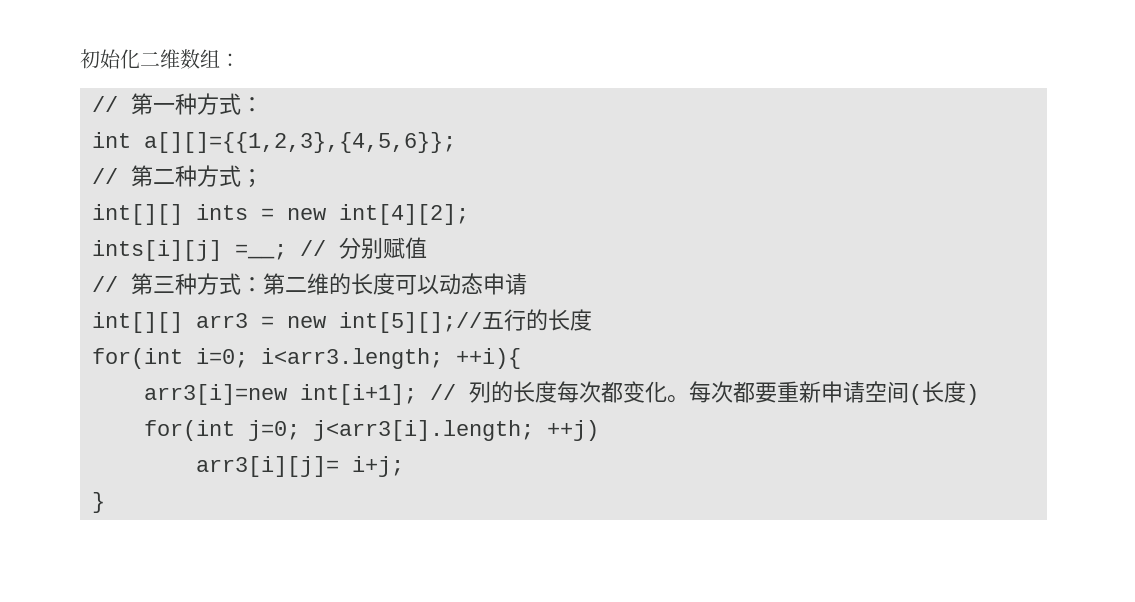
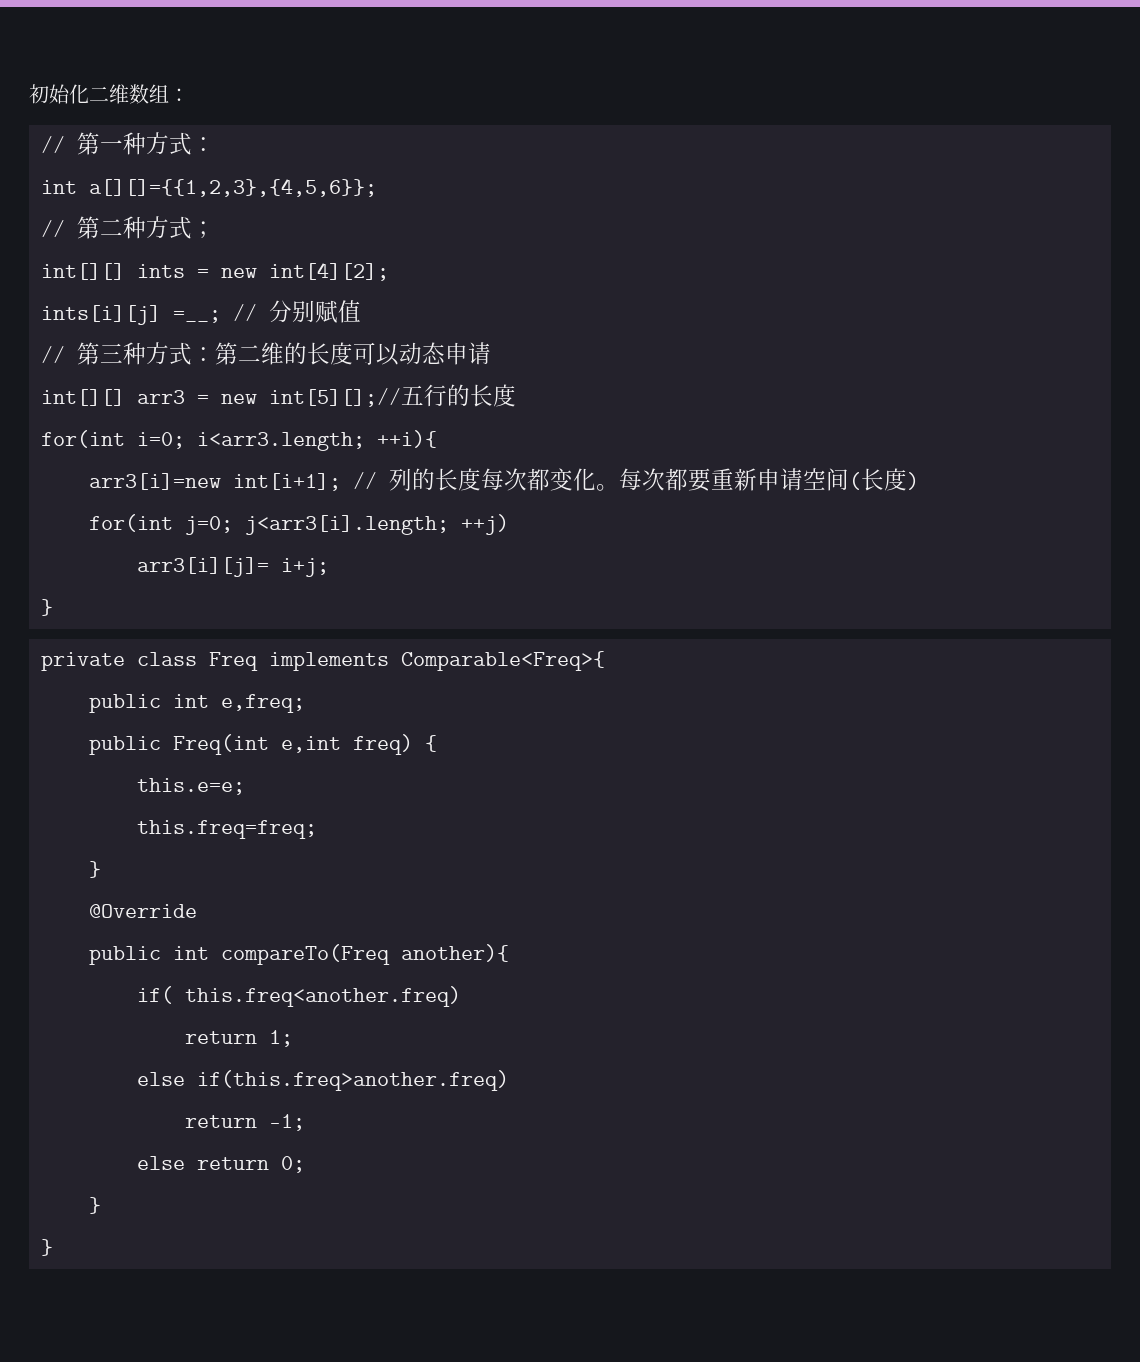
+ private class Freq implements Comparable<Freq>{
+ public int e,freq;
+ public Freq(int e,int freq) {
+ this.e=e;
+ this.freq=freq;
+ }
+ @Override
+ public int compareTo(Freq another){
+ if( this.freq<another.freq)
+ return 1;
+ else if(this.freq>another.freq)
+ return -1;
+ else return 0;
+ }
+ }

